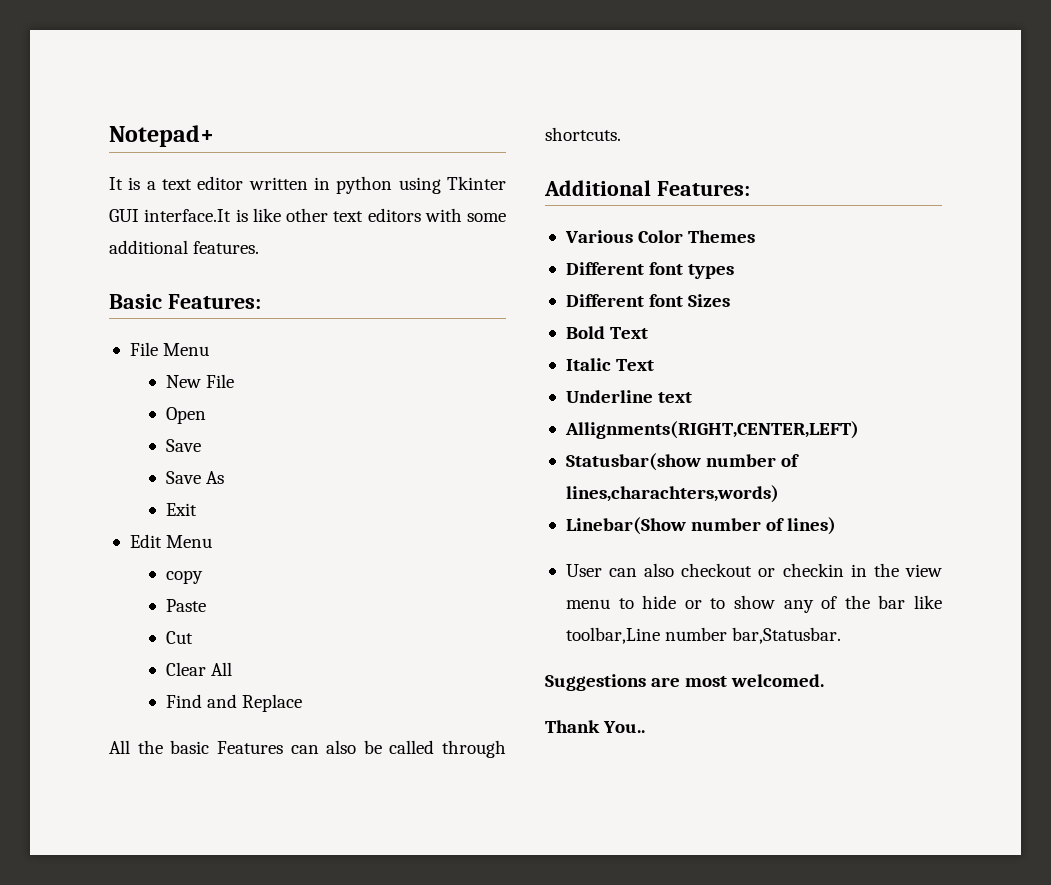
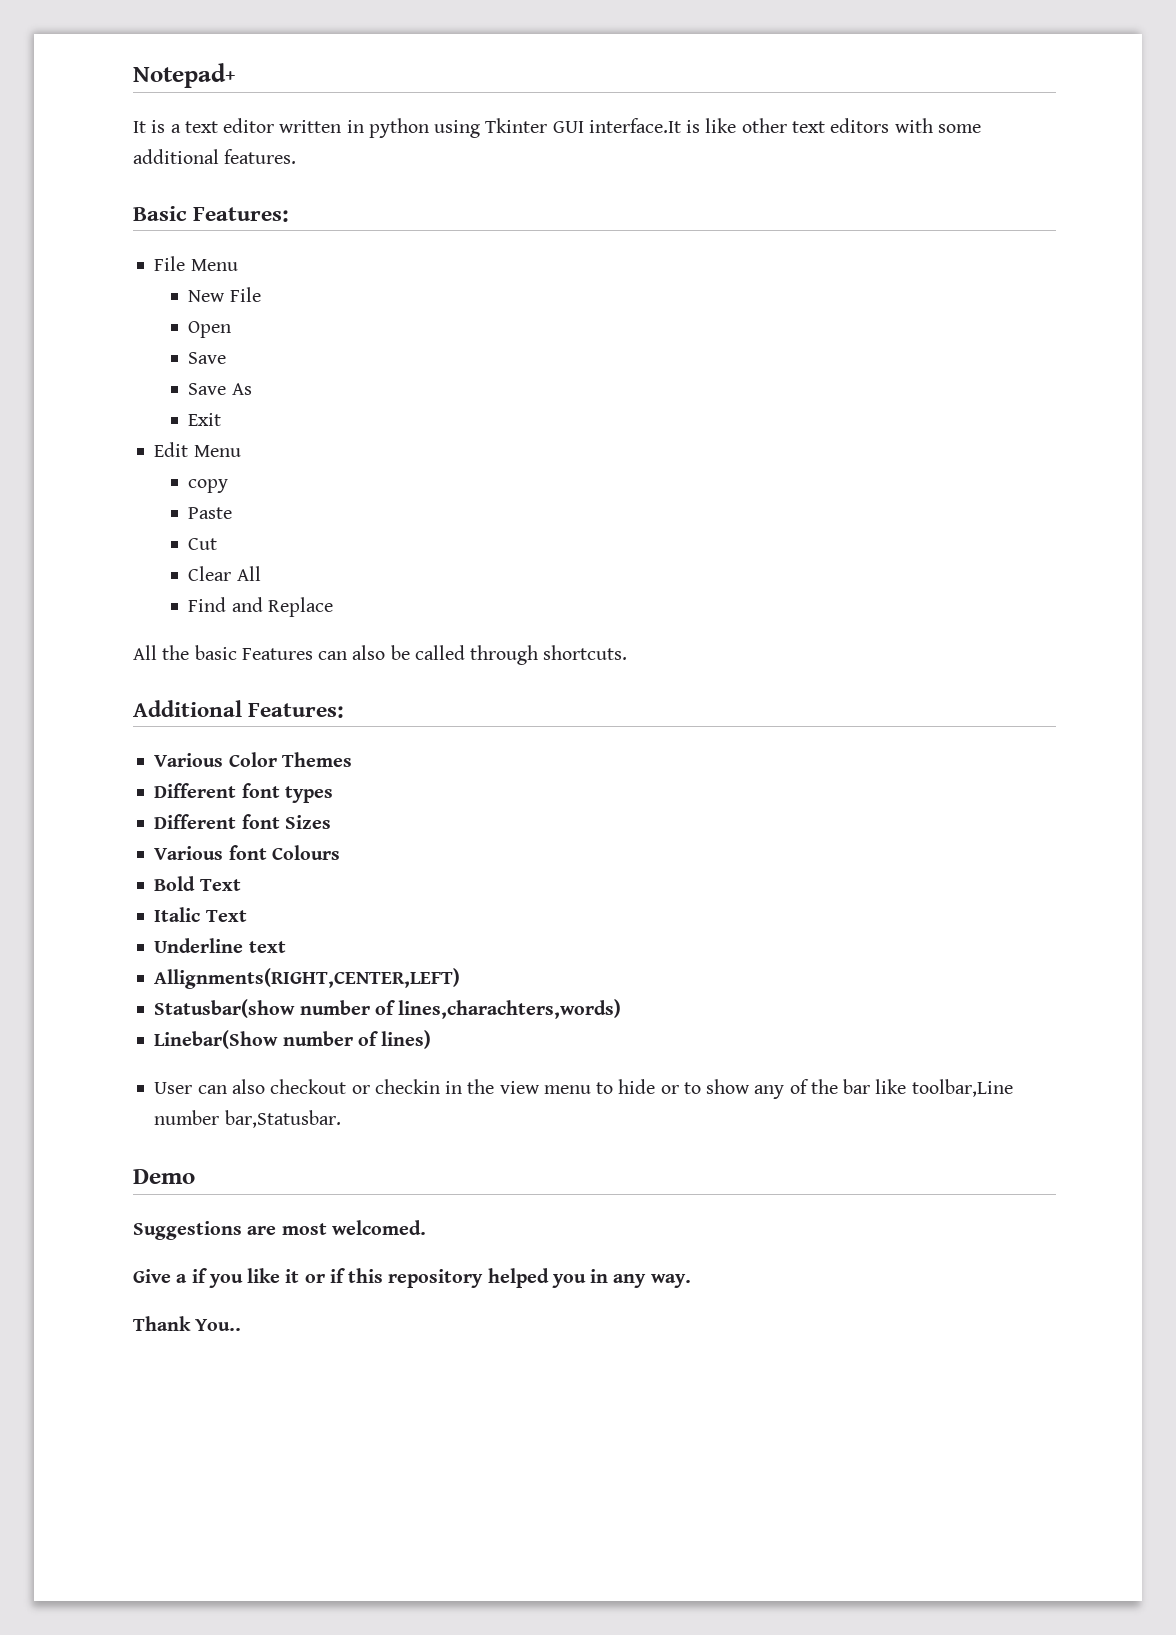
+ Various font Colours
+ Demo
+ Give a if you like it or if this repository helped you in any way.

